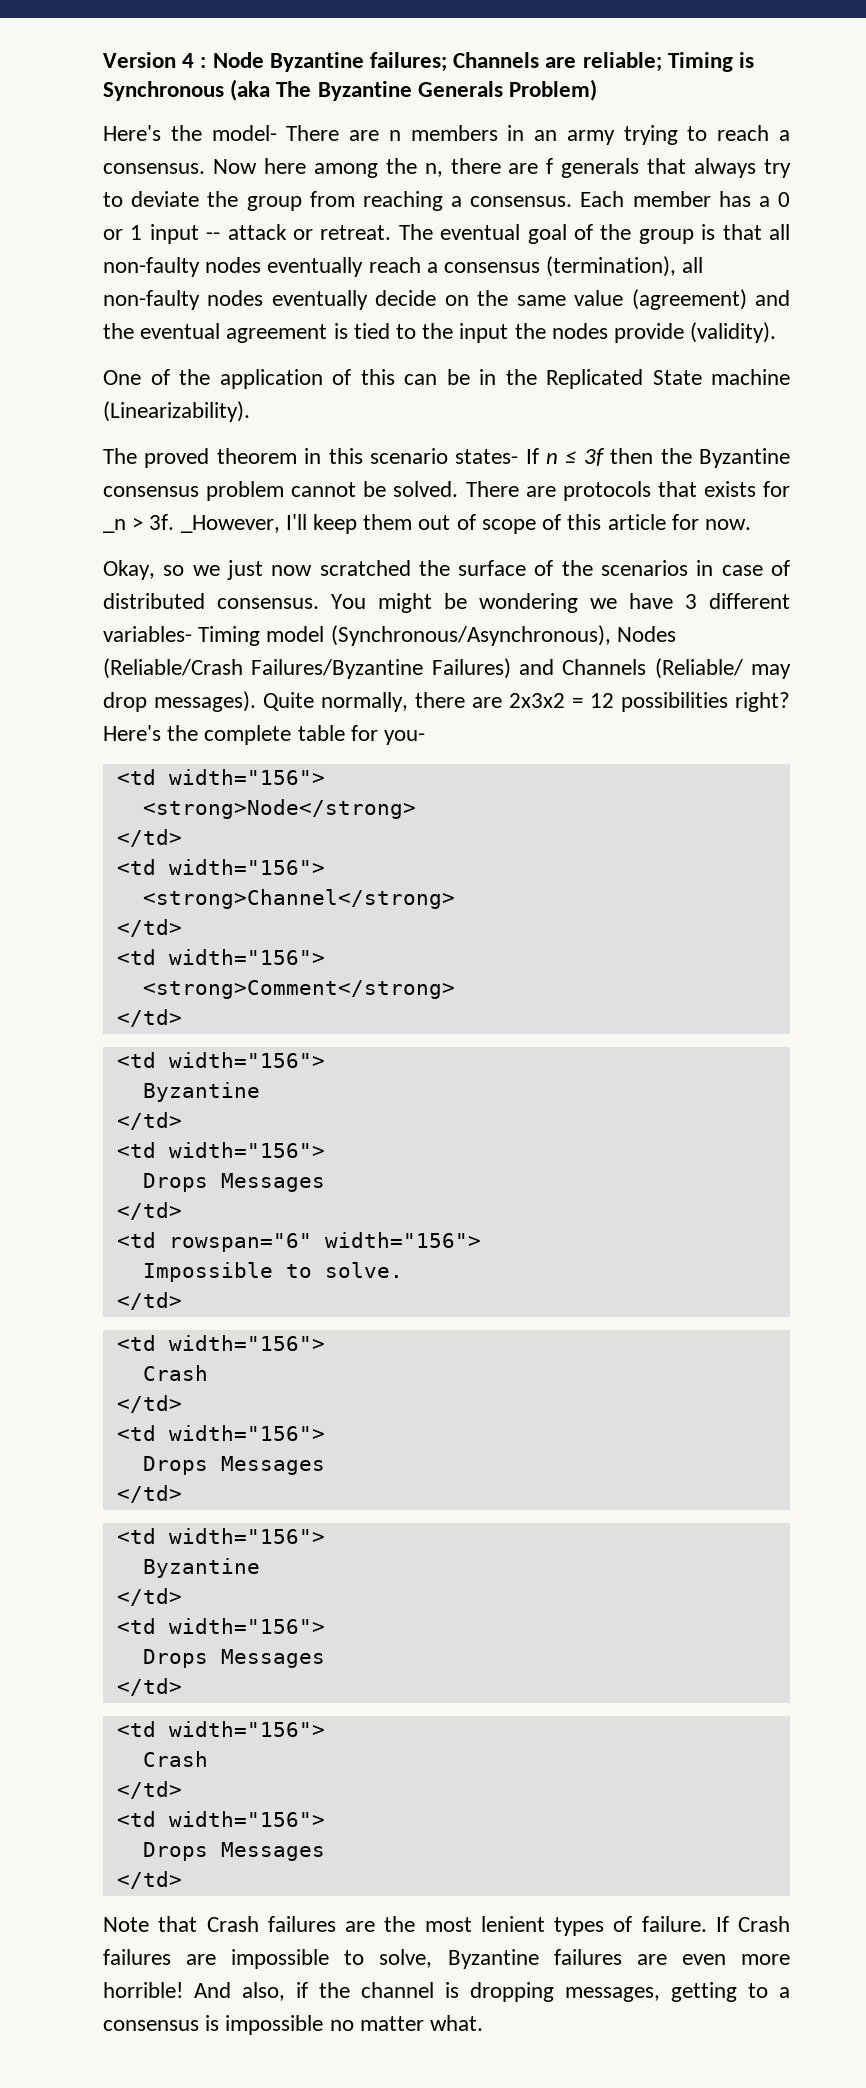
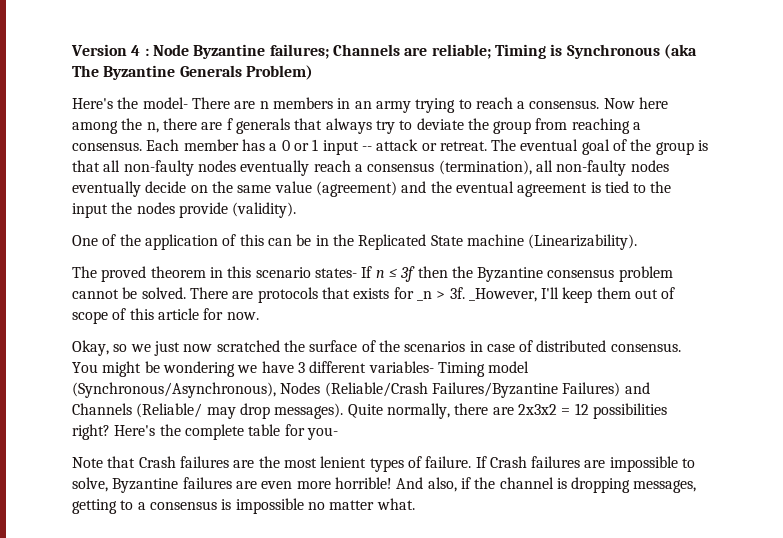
  Here's the complete table for you-
- <td width="156">
- <strong>Node</strong>
- </td>
- <td width="156">
- <strong>Channel</strong>
- </td>
- <td width="156">
- <strong>Comment</strong>
- </td>
- <td width="156">
- Byzantine
- </td>
- <td width="156">
- Drops Messages
- </td>
- <td rowspan="6" width="156">
- Impossible to solve.
- </td>
- <td width="156">
- Crash
- </td>
- <td width="156">
- Drops Messages
- </td>
- <td width="156">
- Byzantine
- </td>
- <td width="156">
- Drops Messages
- </td>
- <td width="156">
- Crash
- </td>
- <td width="156">
- Drops Messages
- </td>

